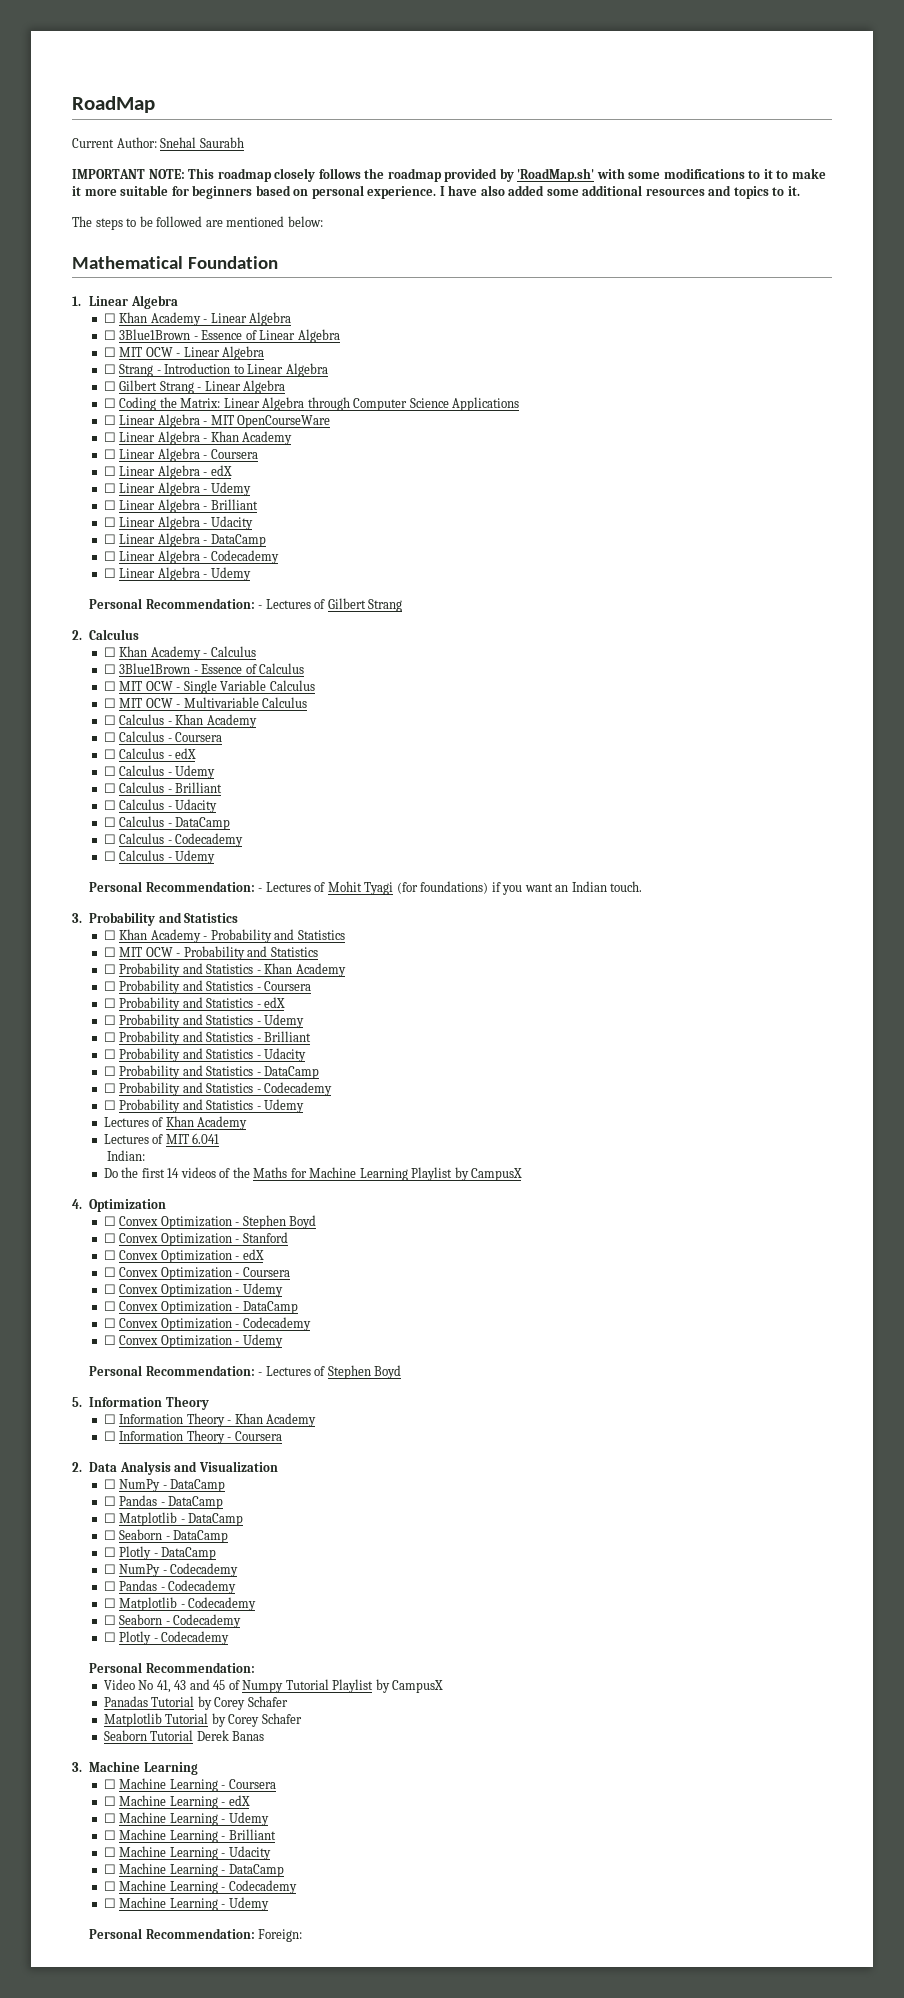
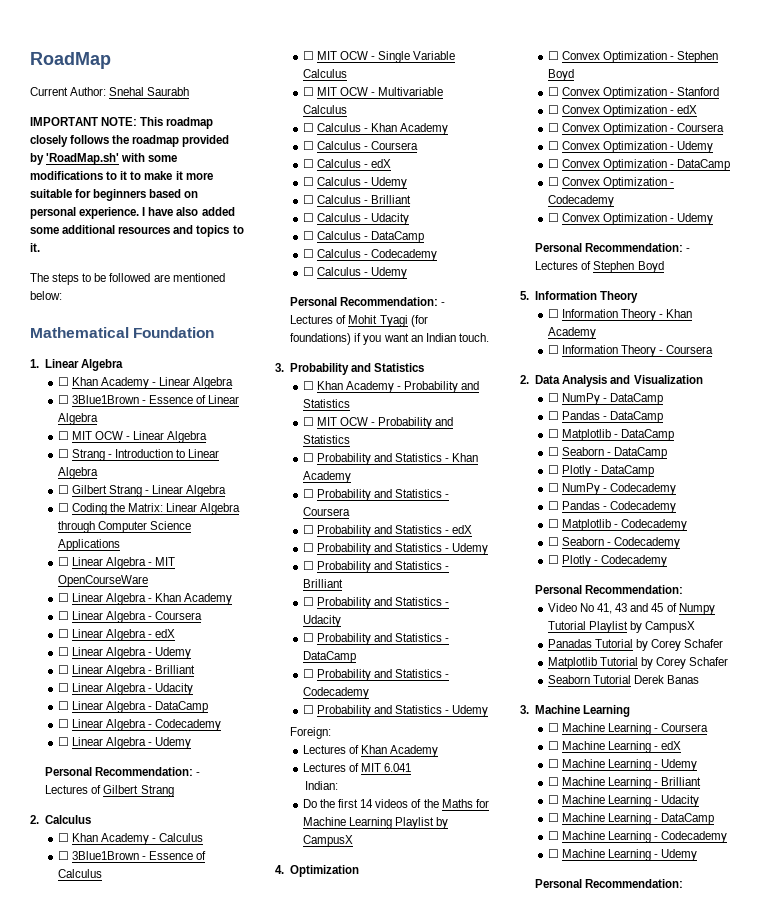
+ Foreign:
  ☐ Machine Learning - Codecademy
  ☐ Machine Learning - Udemy
- Personal Recommendation: Foreign:
+ Personal Recommendation:

